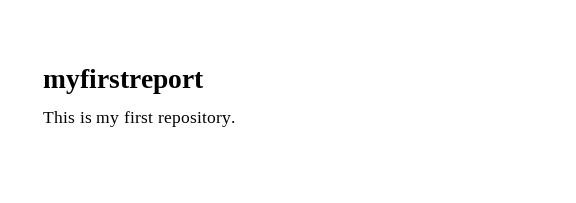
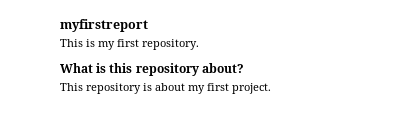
+ What is this repository about?
+ This repository is about my first project.

